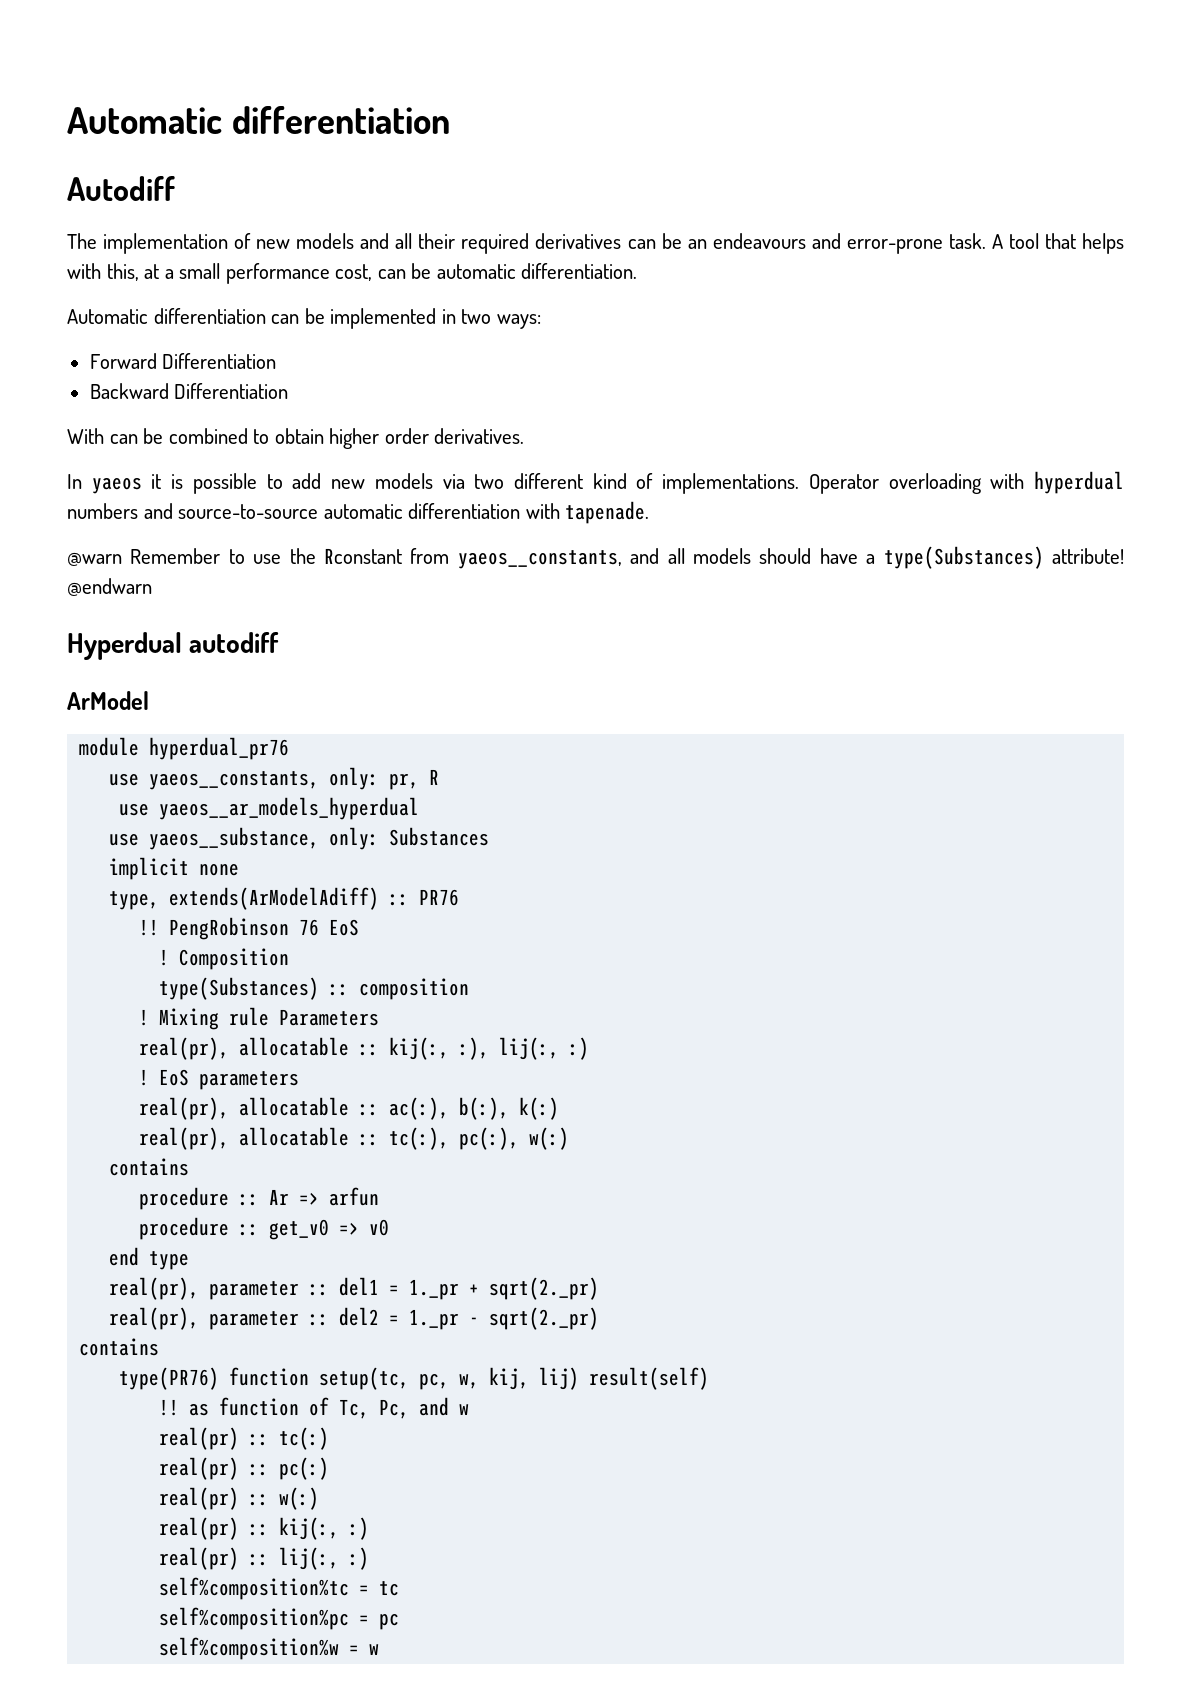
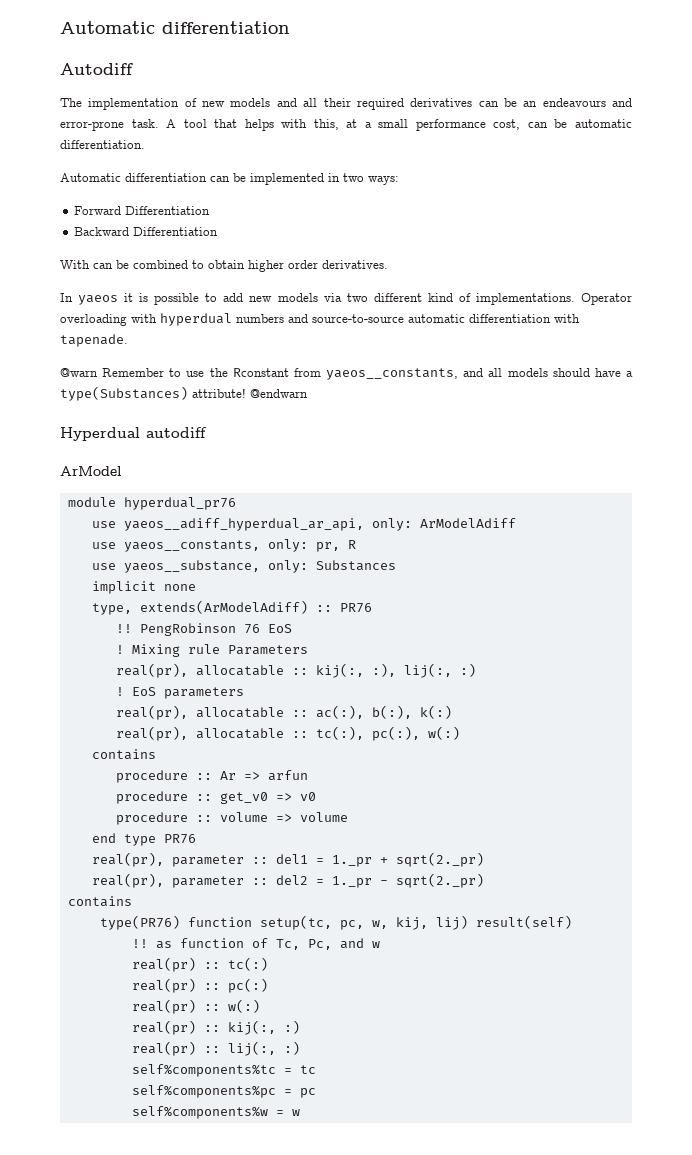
+ use yaeos__adiff_hyperdual_ar_api, only: ArModelAdiff
- use yaeos__ar_models_hyperdual
- ! Composition
- type(Substances) :: composition
+ procedure :: volume => volume
- end type
+ end type PR76
- self%composition%tc = tc
+ self%components%tc = tc
- self%composition%pc = pc
+ self%components%pc = pc
- self%composition%w = w
+ self%components%w = w

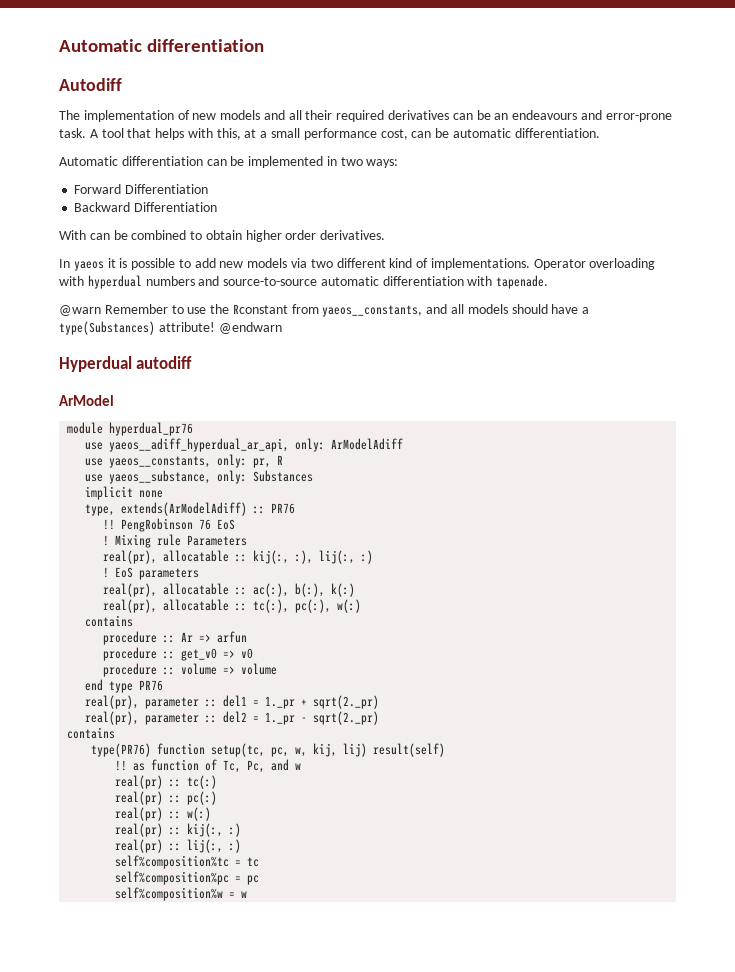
- self%components%tc = tc
+ self%composition%tc = tc
- self%components%pc = pc
+ self%composition%pc = pc
- self%components%w = w
+ self%composition%w = w

